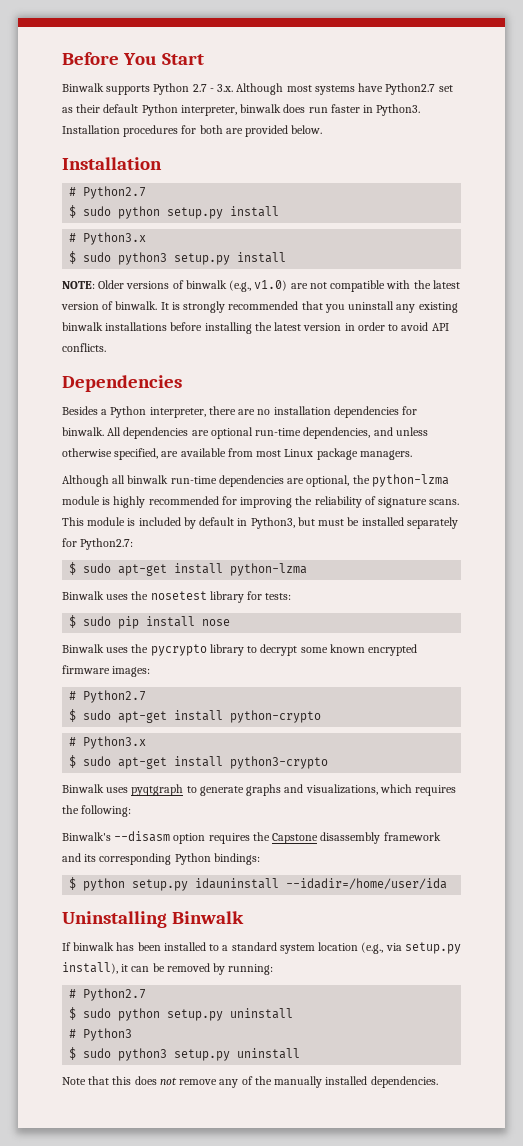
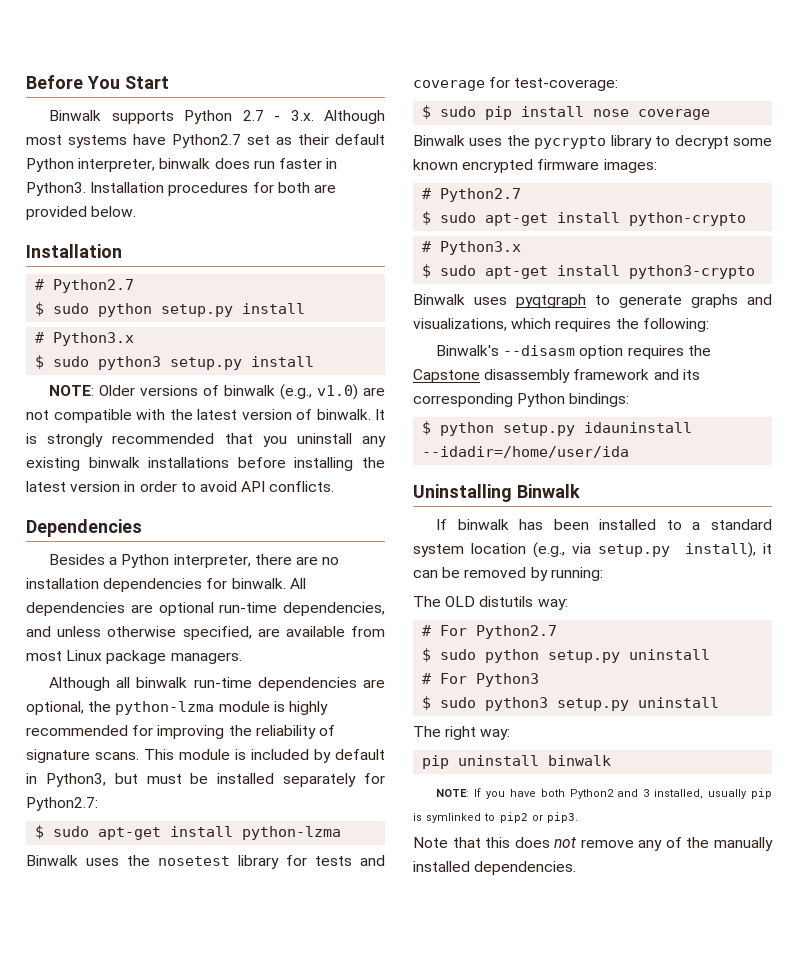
- Binwalk uses the nosetest library for tests:
+ Binwalk uses the nosetest library for tests and coverage for test-coverage:
- $ sudo pip install nose
+ $ sudo pip install nose coverage
  If binwalk has been installed to a standard system location (e.g., via setup.py install), it can be removed by running:
- # Python2.7
+ The OLD distutils way:
+ # For Python2.7
- # Python3
+ # For Python3
+ The right way:
+ pip uninstall binwalk
+ NOTE: If you have both Python2 and 3 installed, usually pip is symlinked to pip2 or pip3.

